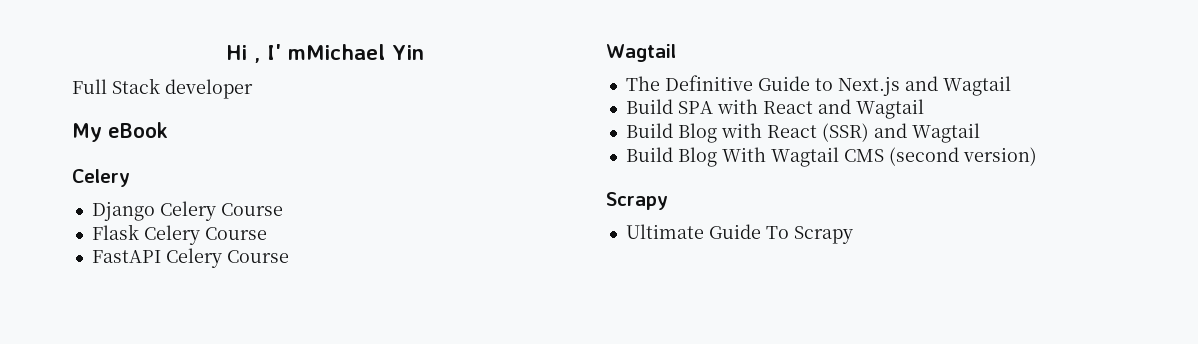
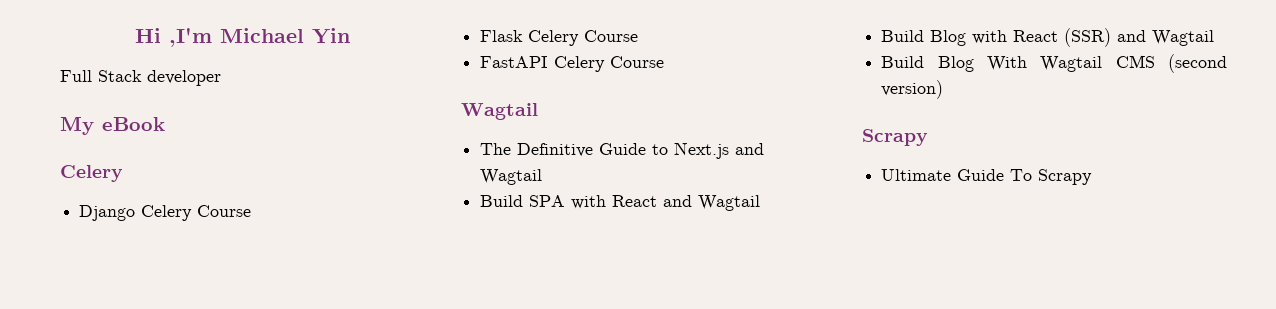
- Hi , I' mMichael Yin
+ Hi ,I'm Michael Yin

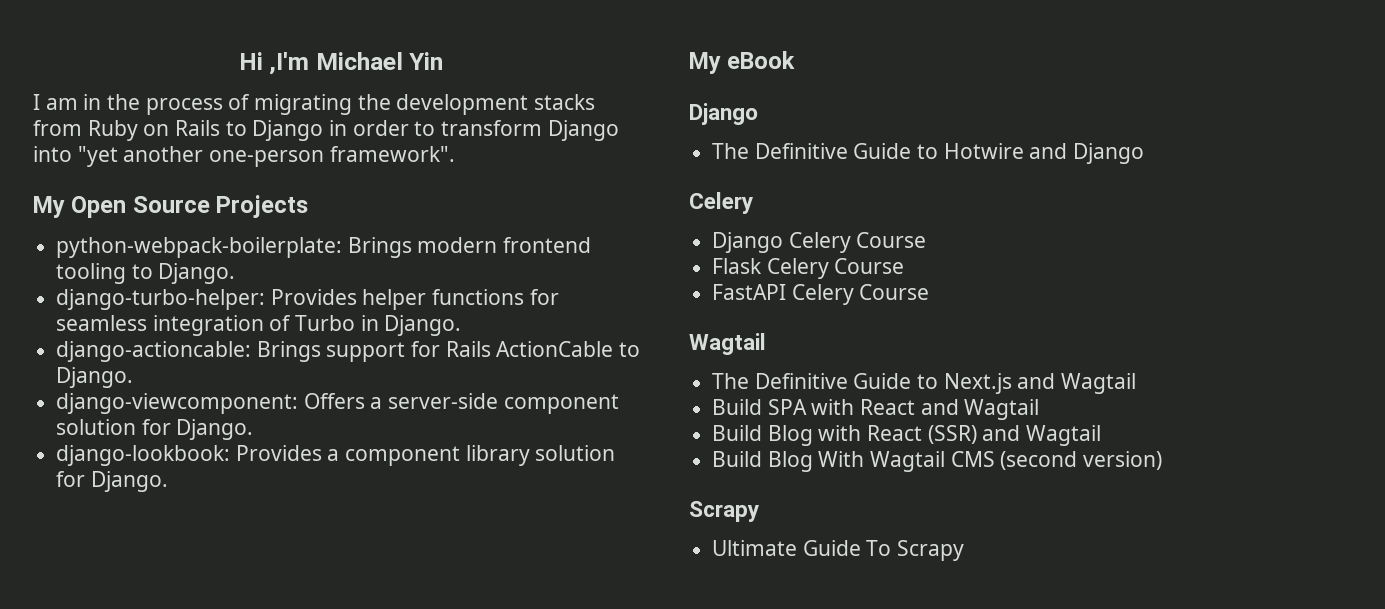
- Full Stack developer
+ I am in the process of migrating the development stacks from Ruby on Rails to Django in order to transform Django into "yet another one-person framework".
+ My Open Source Projects
+ python-webpack-boilerplate: Brings modern frontend tooling to Django.
+ django-turbo-helper: Provides helper functions for seamless integration of Turbo in Django.
+ django-actioncable: Brings support for Rails ActionCable to Django.
+ django-viewcomponent: Offers a server-side component solution for Django.
+ django-lookbook: Provides a component library solution for Django.
  My eBook
+ Django
+ The Definitive Guide to Hotwire and Django

